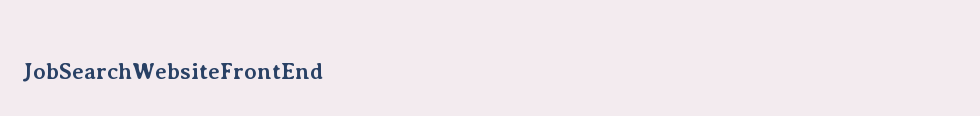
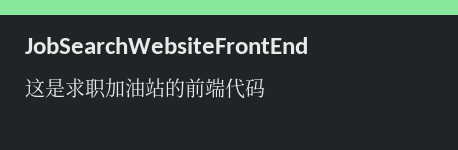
+ 这是求职加油站的前端代码

